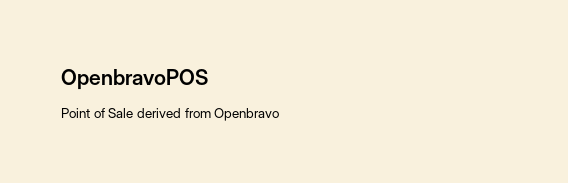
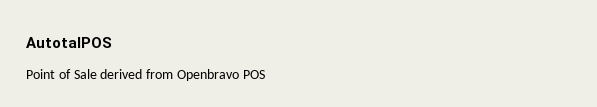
- OpenbravoPOS
+ AutotalPOS
- Point of Sale derived from Openbravo
+ Point of Sale derived from Openbravo POS

